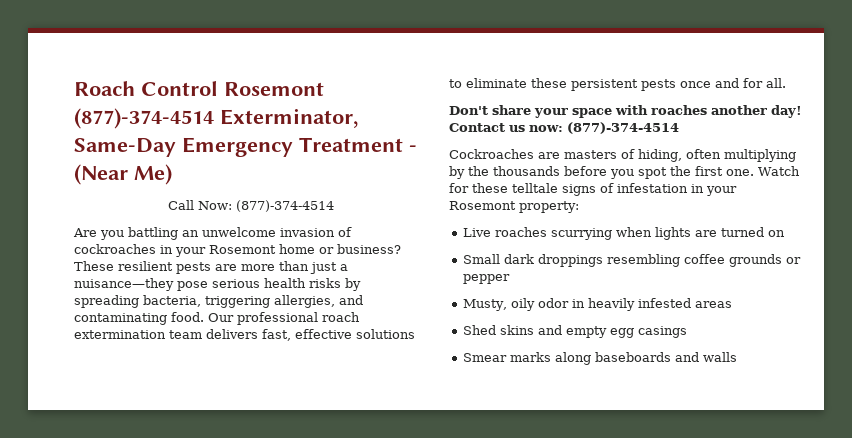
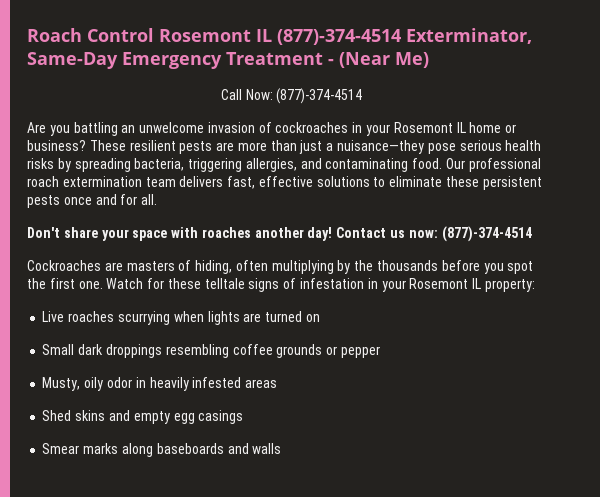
- Roach Control Rosemont (877)-374-4514 Exterminator, Same-Day Emergency Treatment - (Near Me)
+ Roach Control Rosemont IL (877)-374-4514 Exterminator, Same-Day Emergency Treatment - (Near Me)
- Are you battling an unwelcome invasion of cockroaches in your Rosemont home or business?
+ Are you battling an unwelcome invasion of cockroaches in your Rosemont IL home or business?
- Watch for these telltale signs of infestation in your Rosemont property:
+ Watch for these telltale signs of infestation in your Rosemont IL property:

